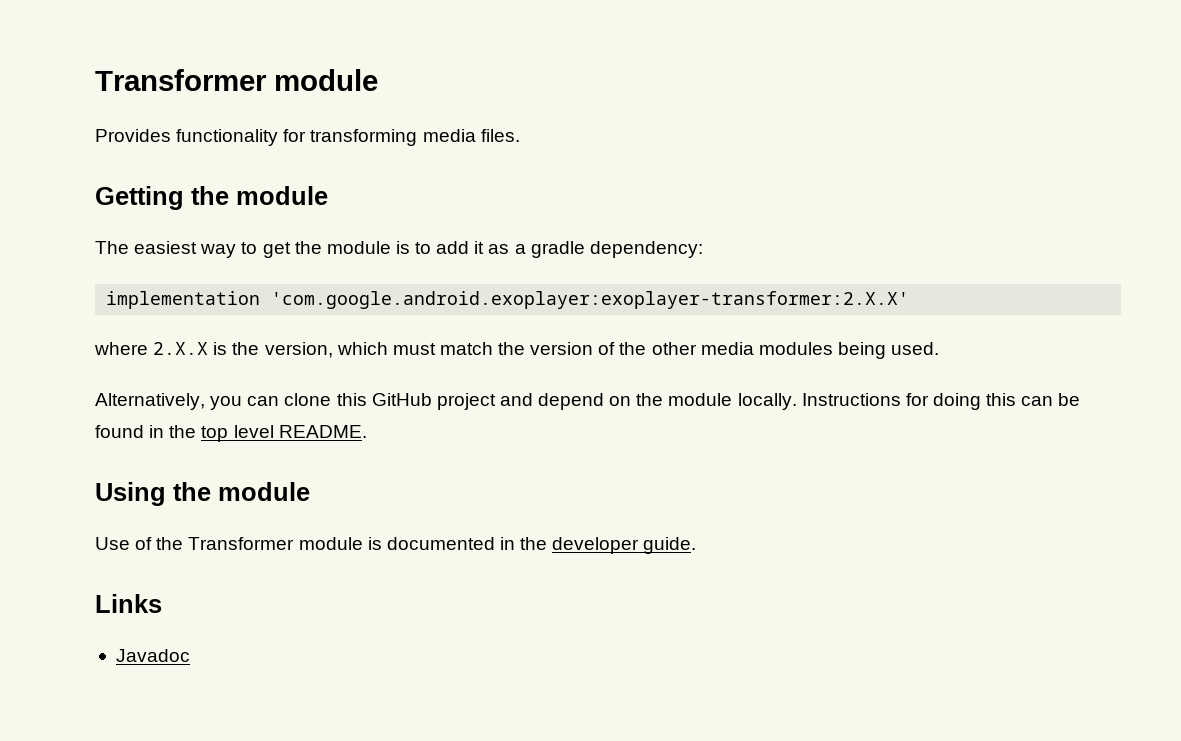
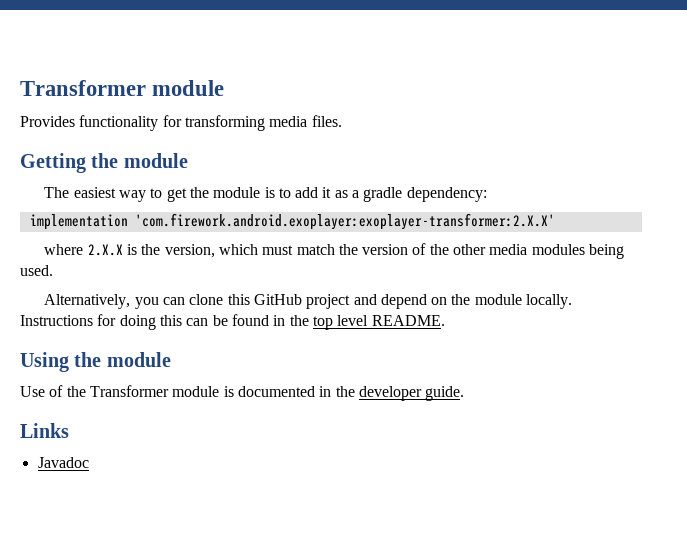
- implementation 'com.google.android.exoplayer:exoplayer-transformer:2.X.X'
+ implementation 'com.firework.android.exoplayer:exoplayer-transformer:2.X.X'

